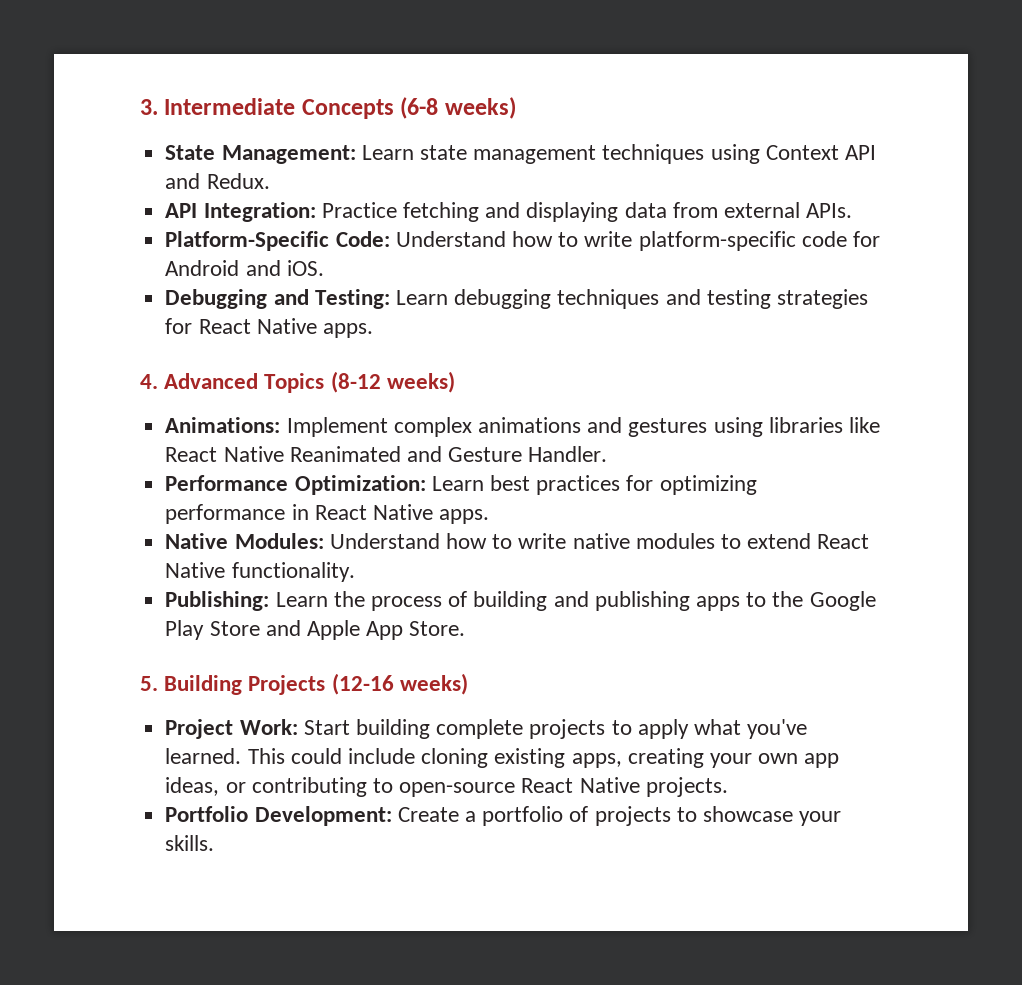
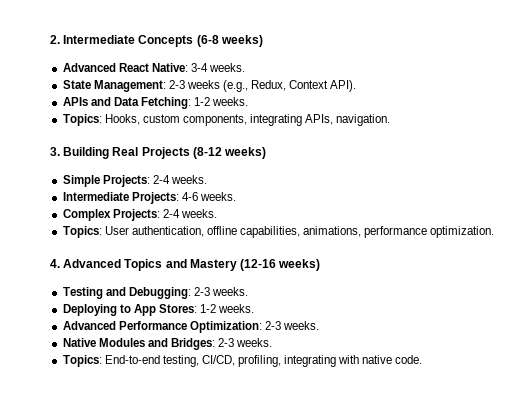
- 3. Intermediate Concepts (6-8 weeks)
+ 2. Intermediate Concepts (6-8 weeks)
- State Management: Learn state management techniques using Context API and Redux.
- API Integration: Practice fetching and displaying data from external APIs.
- Platform-Specific Code: Understand how to write platform-specific code for Android and iOS.
- Debugging and Testing: Learn debugging techniques and testing strategies for React Native apps.
- 4. Advanced Topics (8-12 weeks)
- Animations: Implement complex animations and gestures using libraries like React Native Reanimated and Gesture Handler.
- Performance Optimization: Learn best practices for optimizing performance in React Native apps.
- Native Modules: Understand how to write native modules to extend React Native functionality.
- Publishing: Learn the process of building and publishing apps to the Google Play Store and Apple App Store.
- 5. Building Projects (12-16 weeks)
- Project Work: Start building complete projects to apply what you've learned. This could include cloning existing apps, creating your own app ideas, or contributing to open-source React Native projects.
- Portfolio Development: Create a portfolio of projects to showcase your skills.
+ Advanced React Native: 3-4 weeks.
+ State Management: 2-3 weeks (e.g., Redux, Context API).
+ APIs and Data Fetching: 1-2 weeks.
+ Topics: Hooks, custom components, integrating APIs, navigation.
+ 3. Building Real Projects (8-12 weeks)
+ Simple Projects: 2-4 weeks.
+ Intermediate Projects: 4-6 weeks.
+ Complex Projects: 2-4 weeks.
+ Topics: User authentication, offline capabilities, animations, performance optimization.
+ 4. Advanced Topics and Mastery (12-16 weeks)
+ Testing and Debugging: 2-3 weeks.
+ Deploying to App Stores: 1-2 weeks.
+ Advanced Performance Optimization: 2-3 weeks.
+ Native Modules and Bridges: 2-3 weeks.
+ Topics: End-to-end testing, CI/CD, profiling, integrating with native code.

